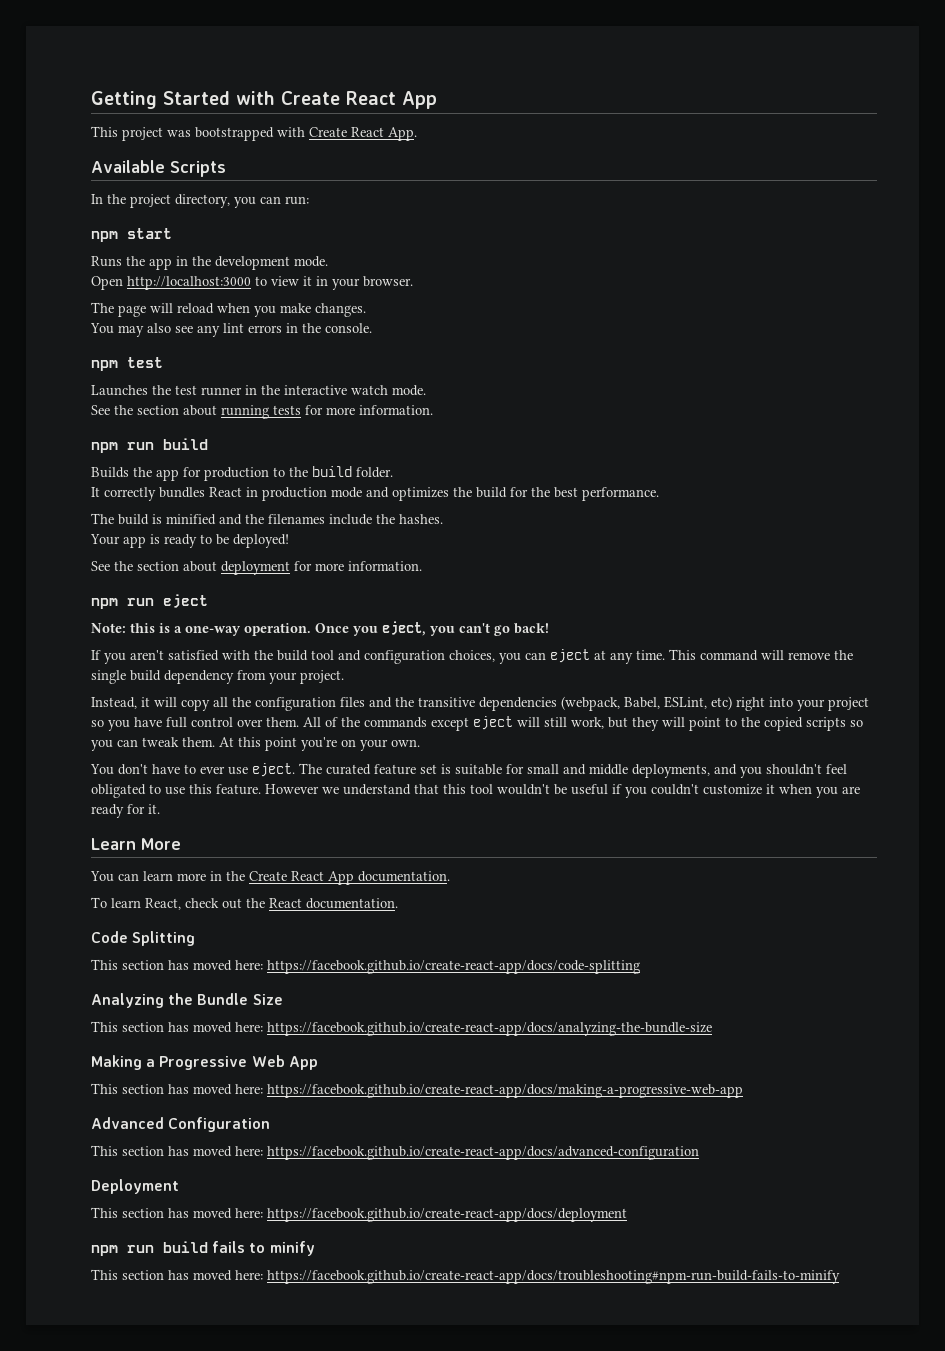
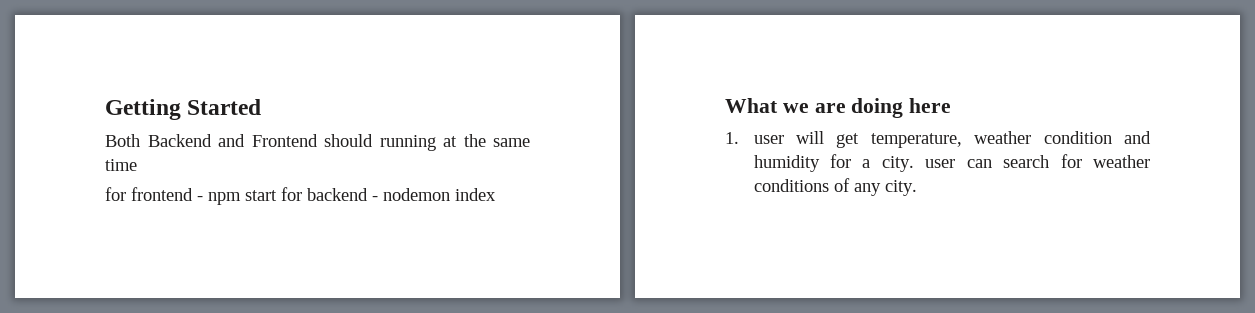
- Getting Started with Create React App
- This project was bootstrapped with Create React App.
- Available Scripts
- In the project directory, you can run:
- npm start
- Runs the app in the development mode.
- Open http://localhost:3000 to view it in your browser.
- The page will reload when you make changes.
- You may also see any lint errors in the console.
- npm test
- Launches the test runner in the interactive watch mode.
- See the section about running tests for more information.
- npm run build
- Builds the app for production to the build folder.
- It correctly bundles React in production mode and optimizes the build for the best performance.
- The build is minified and the filenames include the hashes.
- Your app is ready to be deployed!
- See the section about deployment for more information.
- npm run eject
- Note: this is a one-way operation. Once you eject, you can't go back!
- If you aren't satisfied with the build tool and configuration choices, you can eject at any time. This command will remove the single build dependency from your project.
- Instead, it will copy all the configuration files and the transitive dependencies (webpack, Babel, ESLint, etc) right into your project so you have full control over them. All of the commands except eject will still work, but they will point to the copied scripts so you can tweak them. At this point you're on your own.
- You don't have to ever use eject. The curated feature set is suitable for small and middle deployments, and you shouldn't feel obligated to use this feature. However we understand that this tool wouldn't be useful if you couldn't customize it when you are ready for it.
- Learn More
- You can learn more in the Create React App documentation.
- To learn React, check out the React documentation.
- Code Splitting
- This section has moved here: https://facebook.github.io/create-react-app/docs/code-splitting
- Analyzing the Bundle Size
- This section has moved here: https://facebook.github.io/create-react-app/docs/analyzing-the-bundle-size
- Making a Progressive Web App
- This section has moved here: https://facebook.github.io/create-react-app/docs/making-a-progressive-web-app
- Advanced Configuration
- This section has moved here: https://facebook.github.io/create-react-app/docs/advanced-configuration
- Deployment
- This section has moved here: https://facebook.github.io/create-react-app/docs/deployment
- npm run build fails to minify
- This section has moved here: https://facebook.github.io/create-react-app/docs/troubleshooting#npm-run-build-fails-to-minify
+ Getting Started
+ Both Backend and Frontend should running at the same time
+ for frontend - npm start for backend - nodemon index
+ What we are doing here
+ 1. user will get temperature, weather condition and humidity for a city. user can search for weather conditions of any city.

